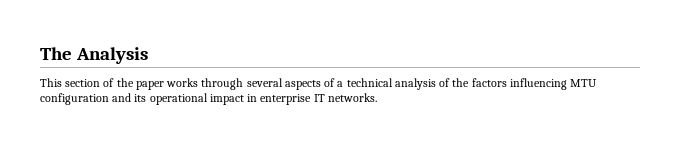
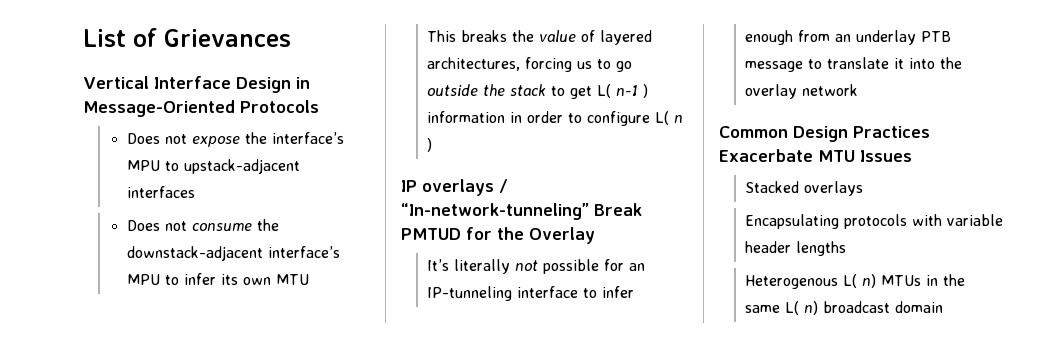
- The Analysis
- This section of the paper works through several aspects of a technical analysis of the factors influencing MTU configuration and its operational impact in enterprise IT networks.
+ List of Grievances
+ Vertical Interface Design in Message-Oriented Protocols
+ Does not expose the interface’s MPU to upstack-adjacent interfaces
+ Does not consume the downstack-adjacent interface’s MPU to infer its own MTU
+ This breaks the value of layered architectures, forcing us to go outside the stack to get L( n-1 ) information in order to configure L( n )
+ IP overlays / “In-network-tunneling” Break PMTUD for the Overlay
+ It’s literally not possible for an IP-tunneling interface to infer enough from an underlay PTB message to translate it into the overlay network
+ Common Design Practices Exacerbate MTU Issues
+ Stacked overlays
+ Encapsulating protocols with variable header lengths
+ Heterogenous L( n) MTUs in the same L( n) broadcast domain

